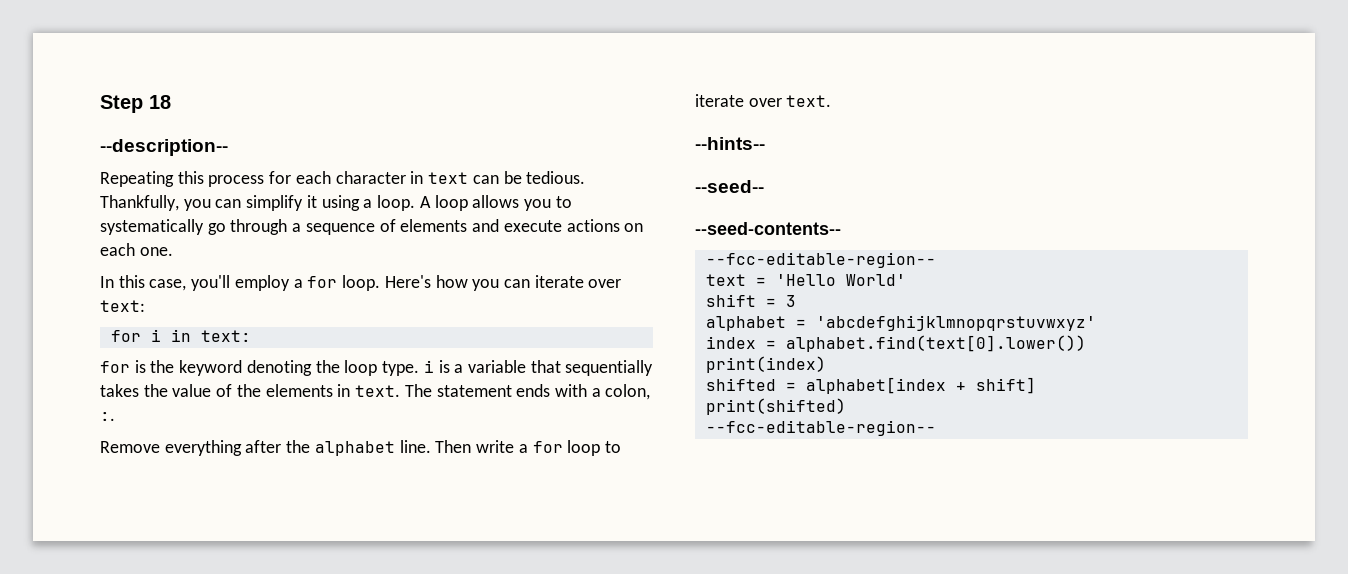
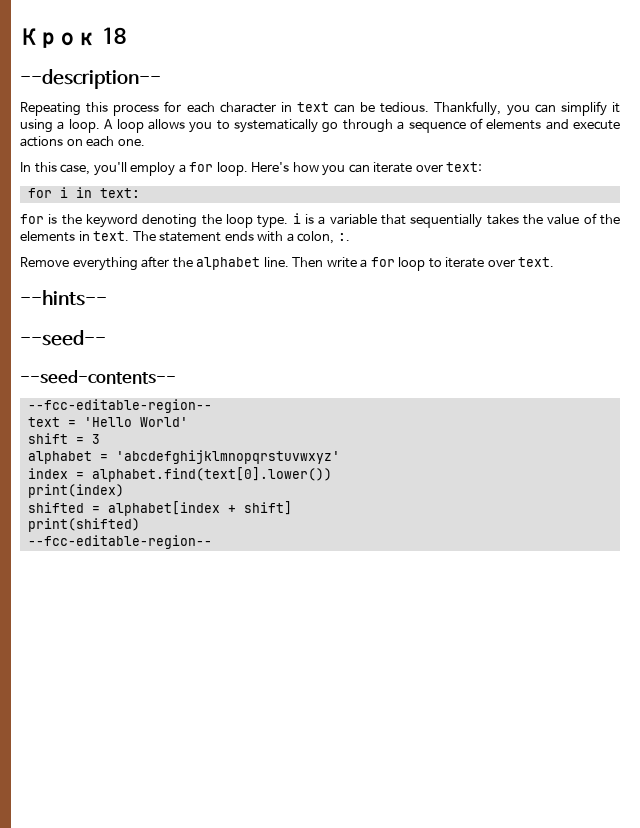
- Step 18
+ Крок 18

